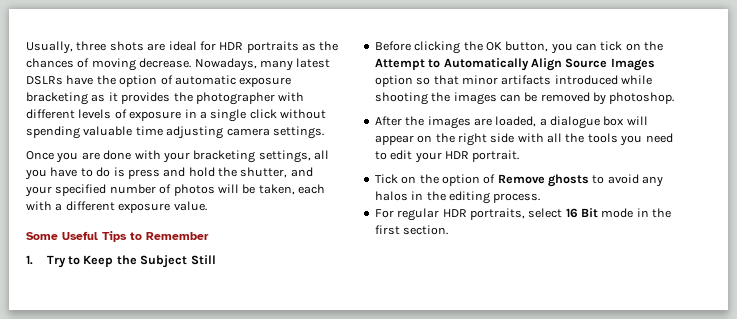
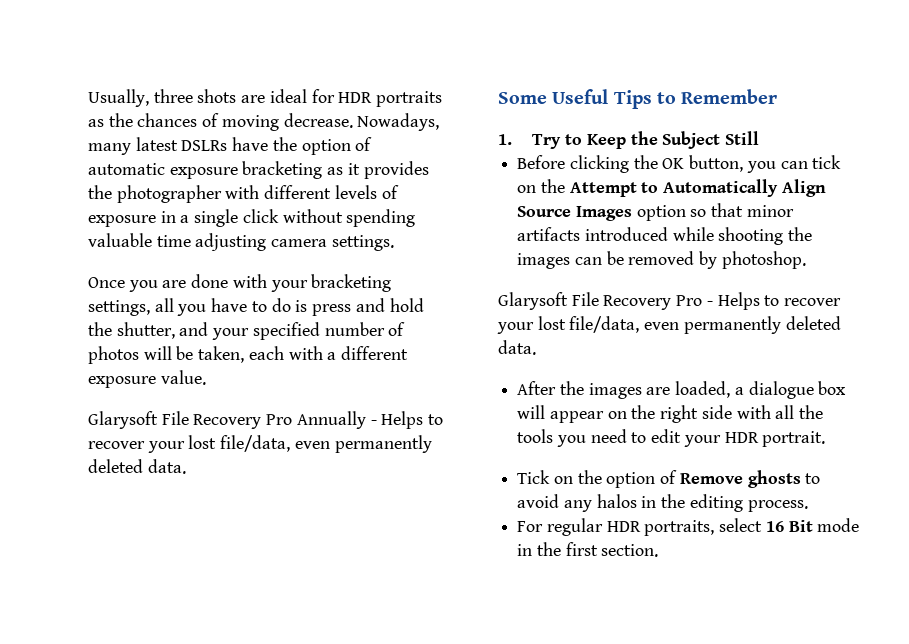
+ Glarysoft File Recovery Pro Annually - Helps to recover your lost file/data, even permanently deleted data.
+ Glarysoft File Recovery Pro - Helps to recover your lost file/data, even permanently deleted data.

